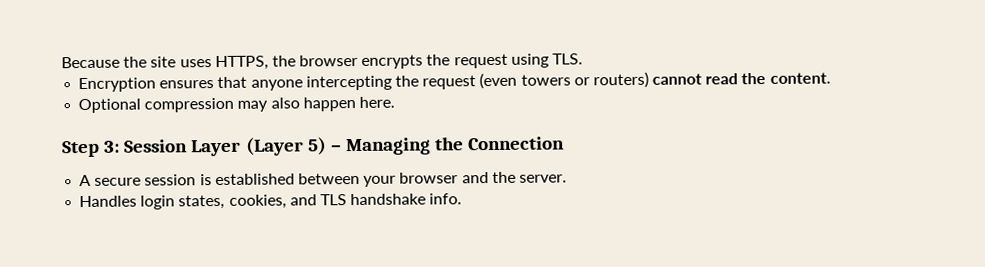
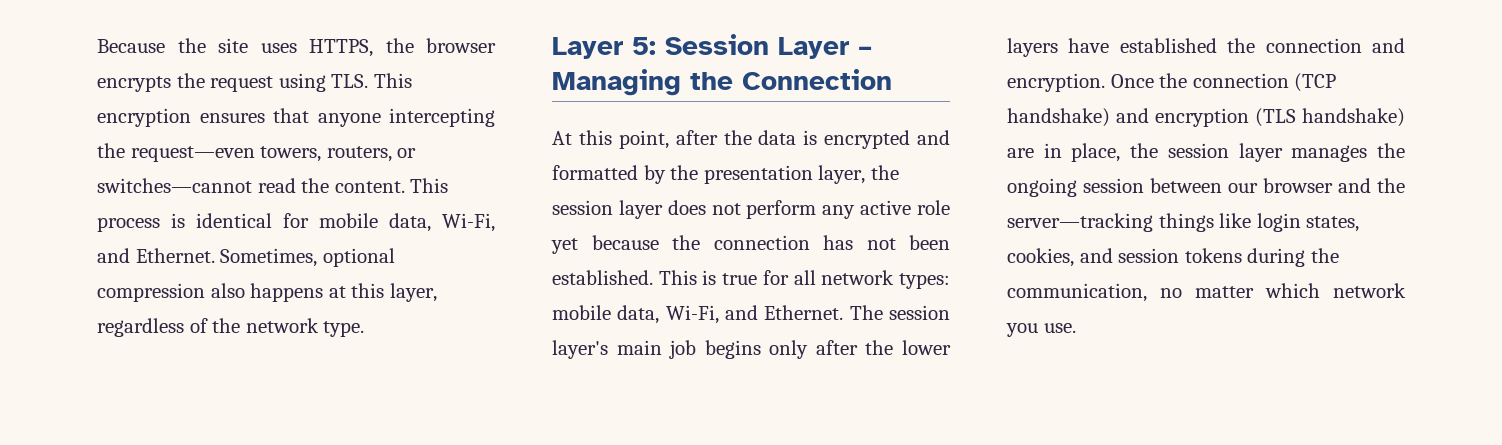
- Because the site uses HTTPS, the browser encrypts the request using TLS.
- Encryption ensures that anyone intercepting the request (even towers or routers) cannot read the content.
- Optional compression may also happen here.
- Step 3: Session Layer (Layer 5) – Managing the Connection
- A secure session is established between your browser and the server.
- Handles login states, cookies, and TLS handshake info.
+ Because the site uses HTTPS, the browser encrypts the request using TLS. This encryption ensures that anyone intercepting the request—even towers, routers, or switches—cannot read the content. This process is identical for mobile data, Wi-Fi, and Ethernet. Sometimes, optional compression also happens at this layer, regardless of the network type.
+ Layer 5: Session Layer – Managing the Connection
+ At this point, after the data is encrypted and formatted by the presentation layer, the session layer does not perform any active role yet because the connection has not been established. This is true for all network types: mobile data, Wi-Fi, and Ethernet. The session layer's main job begins only after the lower layers have established the connection and encryption. Once the connection (TCP handshake) and encryption (TLS handshake) are in place, the session layer manages the ongoing session between our browser and the server—tracking things like login states, cookies, and session tokens during the communication, no matter which network you use.

